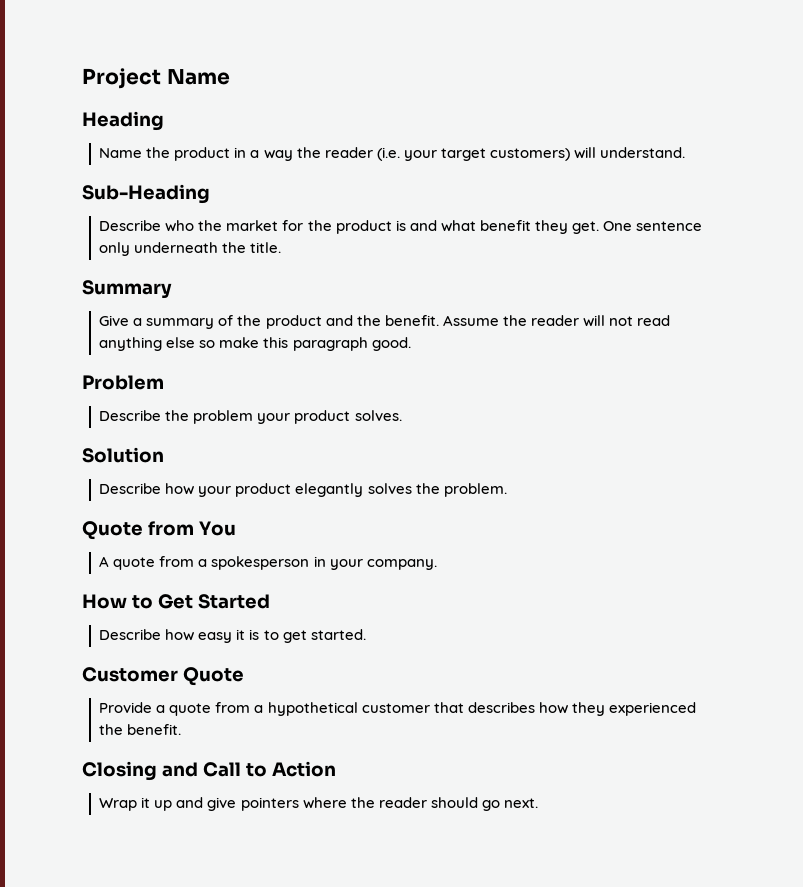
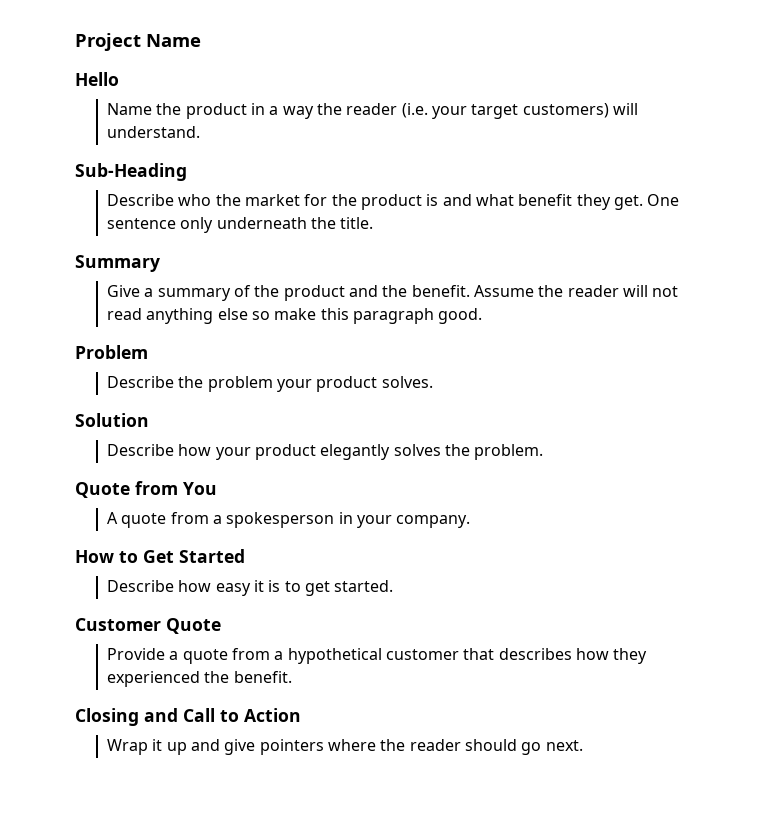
- Heading
+ Hello

